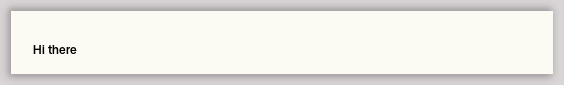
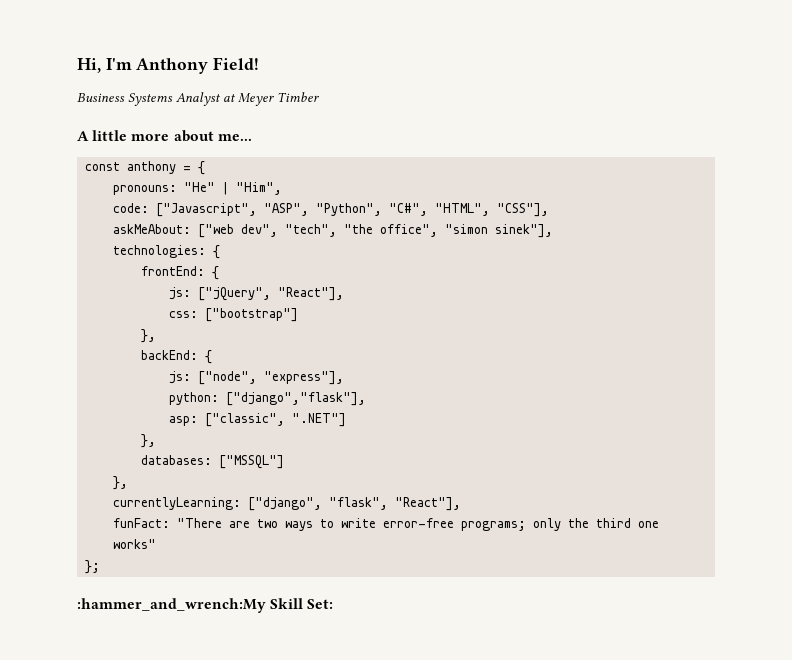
- Hi there
+ Hi, I'm Anthony Field!
+ Business Systems Analyst at Meyer Timber
+ A little more about me...
+ const anthony = {
+ pronouns: "He" | "Him",
+ code: ["Javascript", "ASP", "Python", "C#", "HTML", "CSS"],
+ askMeAbout: ["web dev", "tech", "the office", "simon sinek"],
+ technologies: {
+ frontEnd: {
+ js: ["jQuery", "React"],
+ css: ["bootstrap"]
+ },
+ backEnd: {
+ js: ["node", "express"],
+ python: ["django","flask"],
+ asp: ["classic", ".NET"]
+ },
+ databases: ["MSSQL"]
+ },
+ currentlyLearning: ["django", "flask", "React"],
+ funFact: "There are two ways to write error-free programs; only the third one works"
+ };
+ :hammer_and_wrench:My Skill Set:

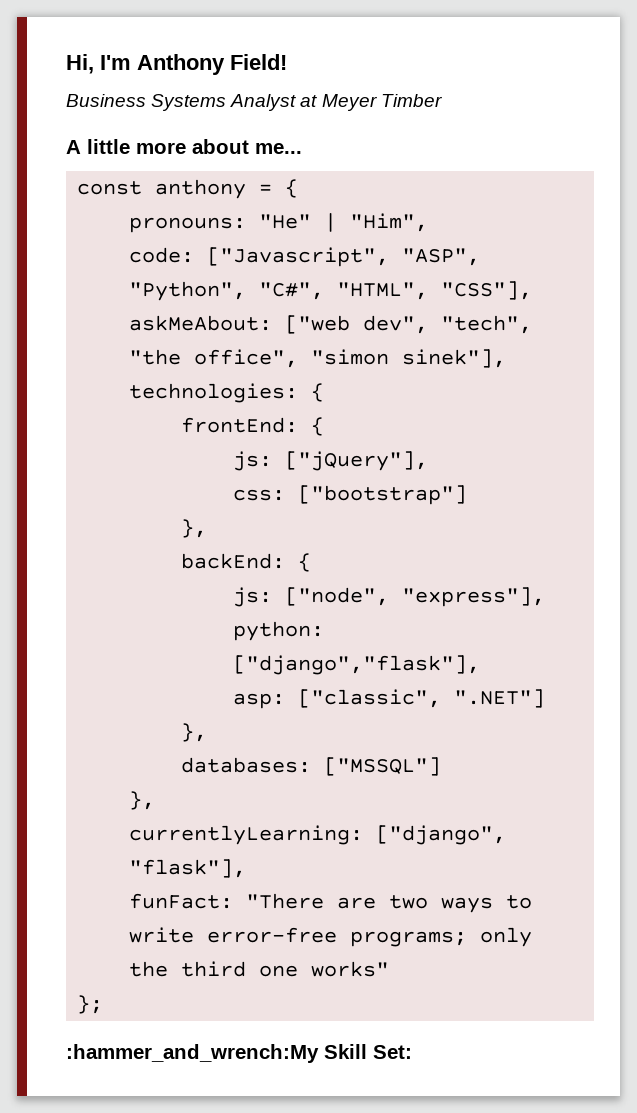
- js: ["jQuery", "React"],
+ js: ["jQuery"],
- currentlyLearning: ["django", "flask", "React"],
+ currentlyLearning: ["django", "flask"],

